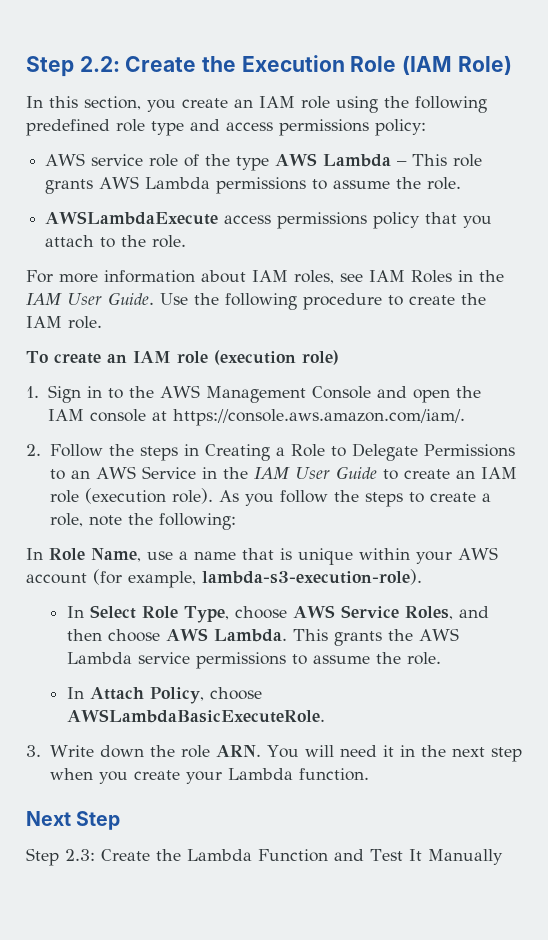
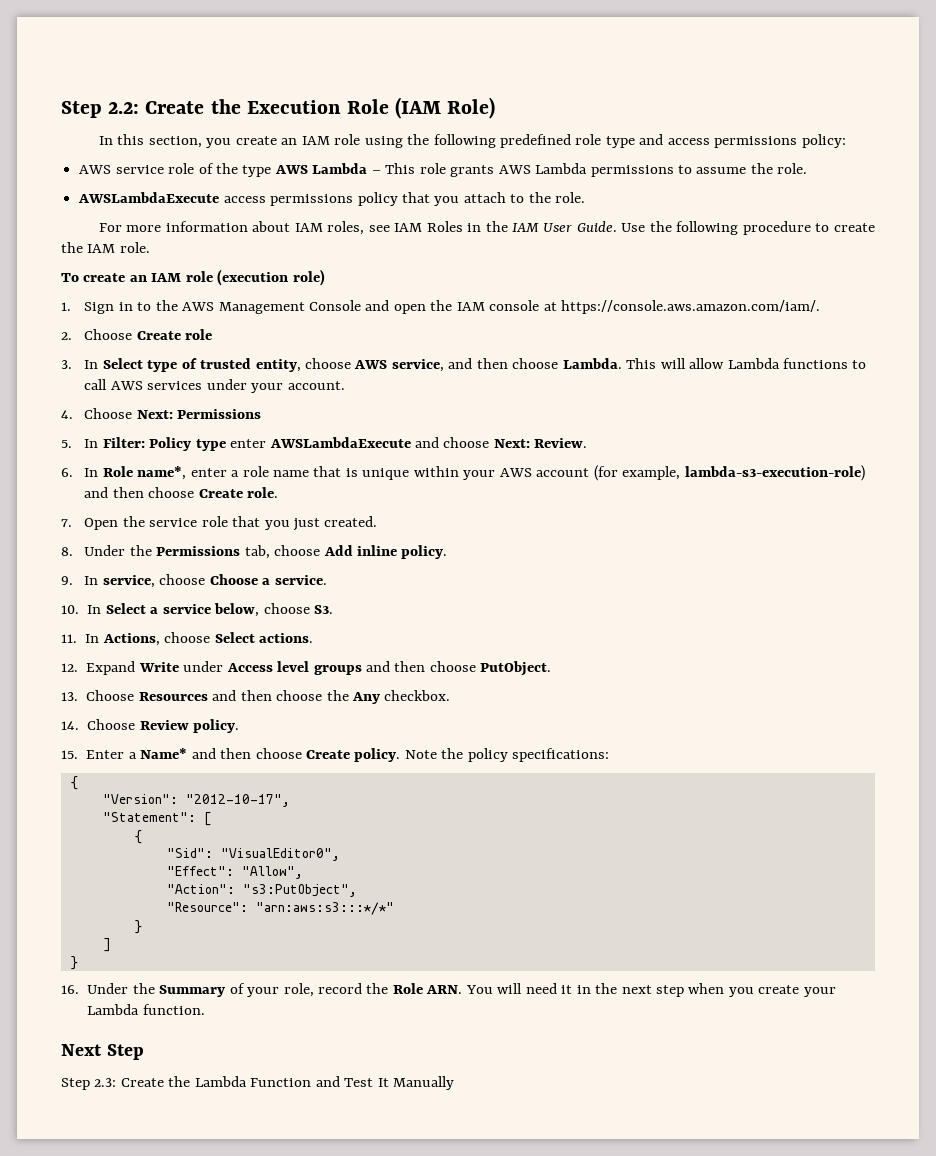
- 2. Follow the steps in Creating a Role to Delegate Permissions to an AWS Service in the IAM User Guide to create an IAM role (execution role). As you follow the steps to create a role, note the following:
- In Role Name, use a name that is unique within your AWS account (for example, lambda-s3-execution-role).
- In Select Role Type, choose AWS Service Roles, and then choose AWS Lambda. This grants the AWS Lambda service permissions to assume the role.
- In Attach Policy, choose AWSLambdaBasicExecuteRole.
- 3. Write down the role ARN. You will need it in the next step when you create your Lambda function.
+ 2. Choose Create role
+ 3. In Select type of trusted entity, choose AWS service, and then choose Lambda. This will allow Lambda functions to call AWS services under your account.
+ 4. Choose Next: Permissions
+ 5. In Filter: Policy type enter AWSLambdaExecute and choose Next: Review.
+ 6. In Role name*, enter a role name that is unique within your AWS account (for example, lambda-s3-execution-role) and then choose Create role.
+ 7. Open the service role that you just created.
+ 8. Under the Permissions tab, choose Add inline policy.
+ 9. In service, choose Choose a service.
+ 10. In Select a service below, choose S3.
+ 11. In Actions, choose Select actions.
+ 12. Expand Write under Access level groups and then choose PutObject.
+ 13. Choose Resources and then choose the Any checkbox.
+ 14. Choose Review policy.
+ 15. Enter a Name* and then choose Create policy. Note the policy specifications:
+ {
+ "Version": "2012-10-17",
+ "Statement": [
+ {
+ "Sid": "VisualEditor0",
+ "Effect": "Allow",
+ "Action": "s3:PutObject",
+ "Resource": "arn:aws:s3:::*/*"
+ }
+ ]
+ }
+ 16. Under the Summary of your role, record the Role ARN. You will need it in the next step when you create your Lambda function.

